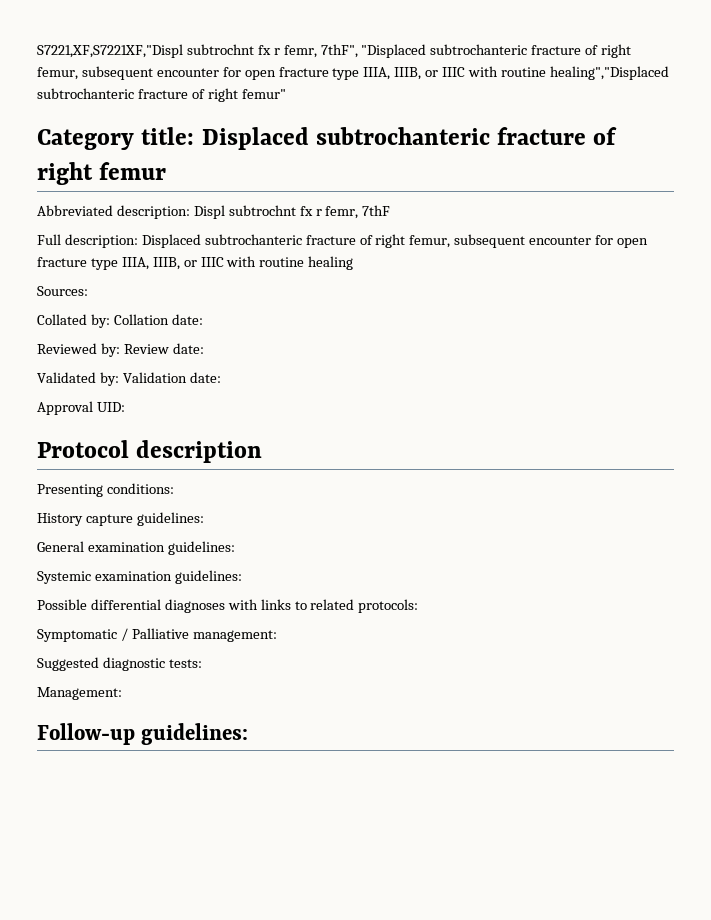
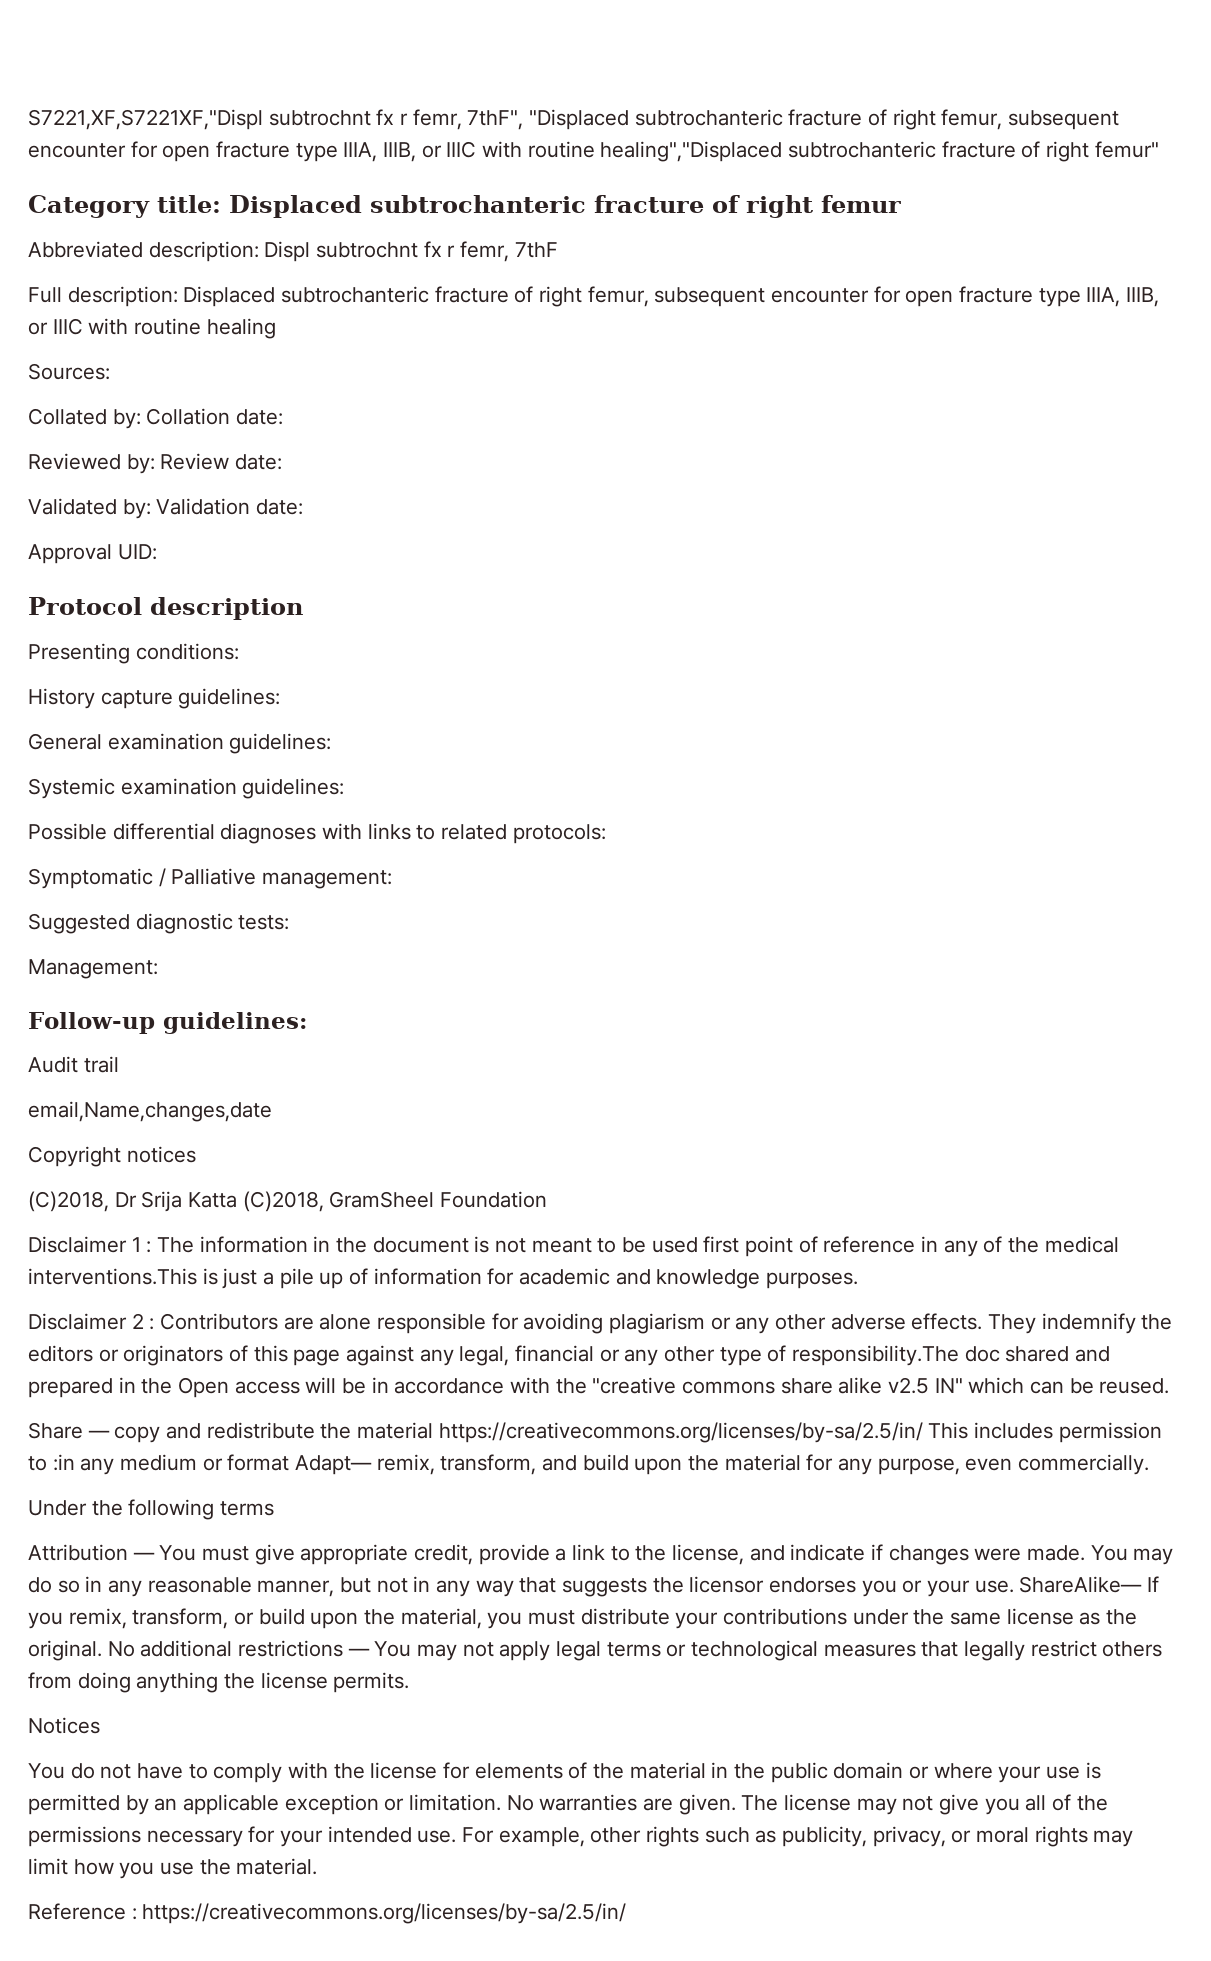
+ Audit trail
+ email,Name,changes,date
+ Copyright notices
+ (C)2018, Dr Srija Katta (C)2018, GramSheel Foundation
+ Disclaimer 1 : The information in the document is not meant to be used first point of reference in any of the medical interventions.This is just a pile up of information for academic and knowledge purposes.
+ Disclaimer 2 : Contributors are alone responsible for avoiding plagiarism or any other adverse effects. They indemnify the editors or originators of this page against any legal, financial or any other type of responsibility.The doc shared and prepared in the Open access will be in accordance with the "creative commons share alike v2.5 IN" which can be reused.
+ Share — copy and redistribute the material https://creativecommons.org/licenses/by-sa/2.5/in/ This includes permission to :in any medium or format Adapt— remix, transform, and build upon the material for any purpose, even commercially.
+ Under the following terms
+ Attribution — You must give appropriate credit, provide a link to the license, and indicate if changes were made. You may do so in any reasonable manner, but not in any way that suggests the licensor endorses you or your use. ShareAlike— If you remix, transform, or build upon the material, you must distribute your contributions under the same license as the original. No additional restrictions — You may not apply legal terms or technological measures that legally restrict others from doing anything the license permits.
+ Notices
+ You do not have to comply with the license for elements of the material in the public domain or where your use is permitted by an applicable exception or limitation. No warranties are given. The license may not give you all of the permissions necessary for your intended use. For example, other rights such as publicity, privacy, or moral rights may limit how you use the material.
+ Reference : https://creativecommons.org/licenses/by-sa/2.5/in/

